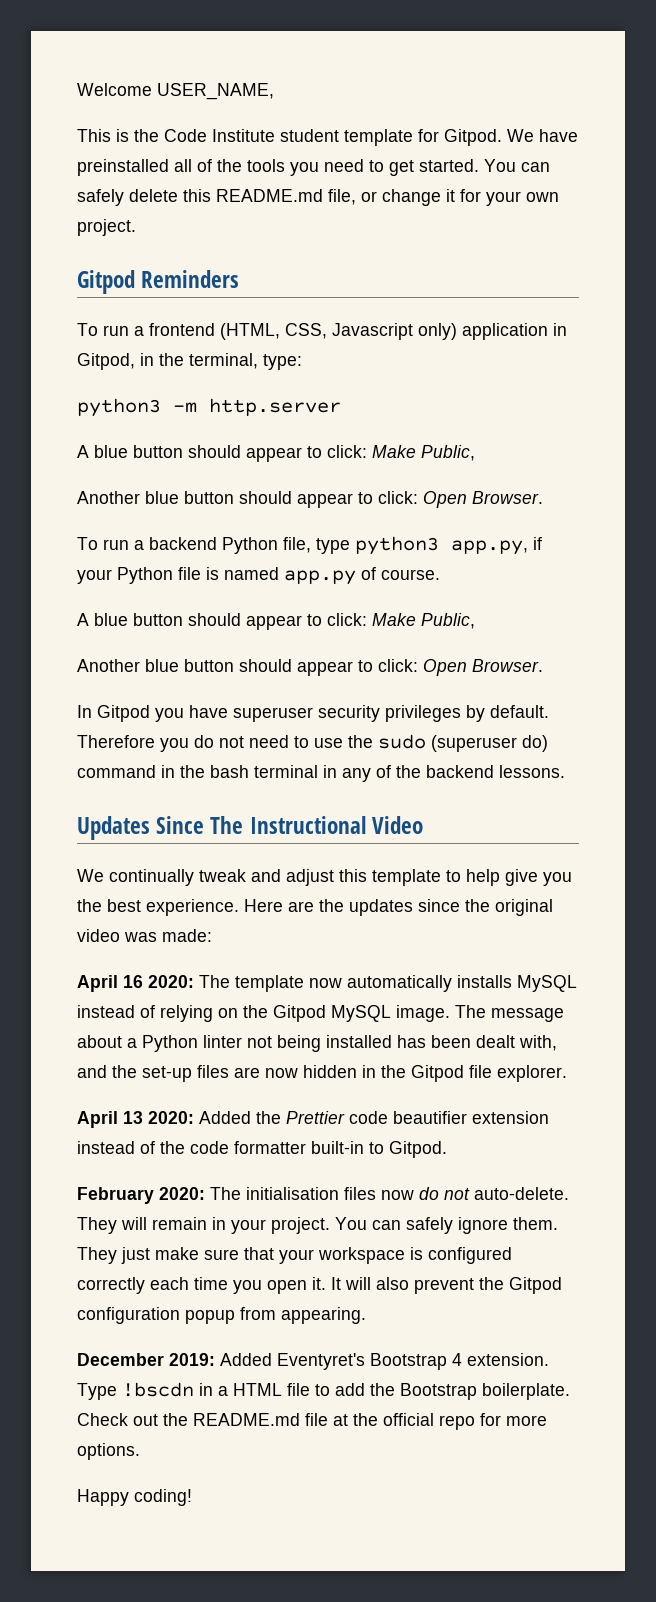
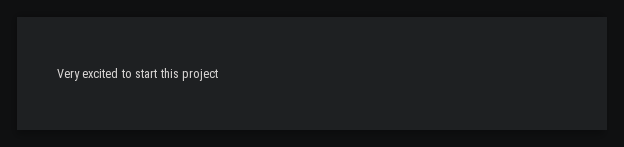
- Welcome USER_NAME,
- This is the Code Institute student template for Gitpod. We have preinstalled all of the tools you need to get started. You can safely delete this README.md file, or change it for your own project.
- Gitpod Reminders
- To run a frontend (HTML, CSS, Javascript only) application in Gitpod, in the terminal, type:
- python3 -m http.server
- A blue button should appear to click: Make Public,
- Another blue button should appear to click: Open Browser.
- To run a backend Python file, type python3 app.py, if your Python file is named app.py of course.
- A blue button should appear to click: Make Public,
- Another blue button should appear to click: Open Browser.
- In Gitpod you have superuser security privileges by default. Therefore you do not need to use the sudo (superuser do) command in the bash terminal in any of the backend lessons.
- Updates Since The Instructional Video
- We continually tweak and adjust this template to help give you the best experience. Here are the updates since the original video was made:
- April 16 2020: The template now automatically installs MySQL instead of relying on the Gitpod MySQL image. The message about a Python linter not being installed has been dealt with, and the set-up files are now hidden in the Gitpod file explorer.
- April 13 2020: Added the Prettier code beautifier extension instead of the code formatter built-in to Gitpod.
- February 2020: The initialisation files now do not auto-delete. They will remain in your project. You can safely ignore them. They just make sure that your workspace is configured correctly each time you open it. It will also prevent the Gitpod configuration popup from appearing.
- December 2019: Added Eventyret's Bootstrap 4 extension. Type !bscdn in a HTML file to add the Bootstrap boilerplate. Check out the README.md file at the official repo for more options.
- Happy coding!
+ Very excited to start this project

